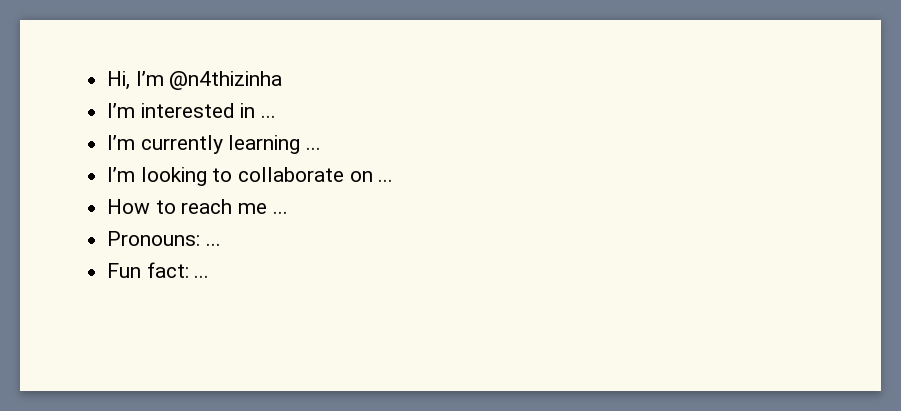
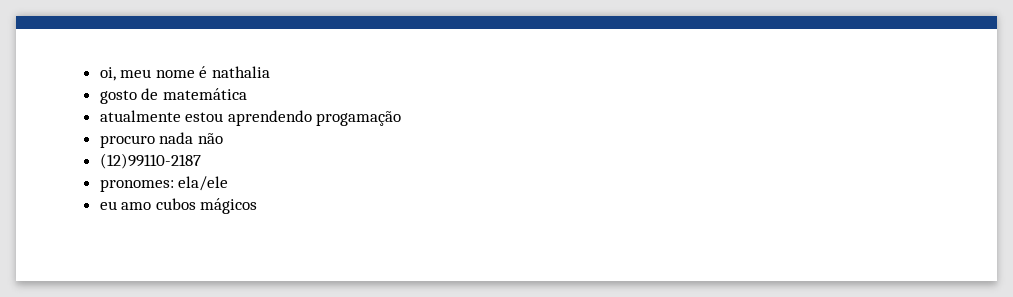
- Hi, I’m @n4thizinha
- I’m interested in ...
- I’m currently learning ...
- I’m looking to collaborate on ...
- How to reach me ...
- Pronouns: ...
- Fun fact: ...
+ oi, meu nome é nathalia
+ gosto de matemática
+ atualmente estou aprendendo progamação
+ procuro nada não
+ (12)99110-2187
+ pronomes: ela/ele
+ eu amo cubos mágicos

